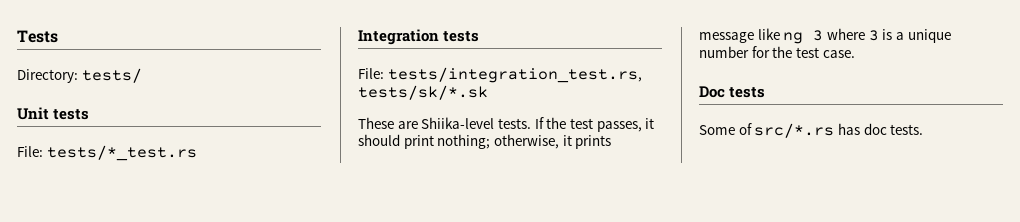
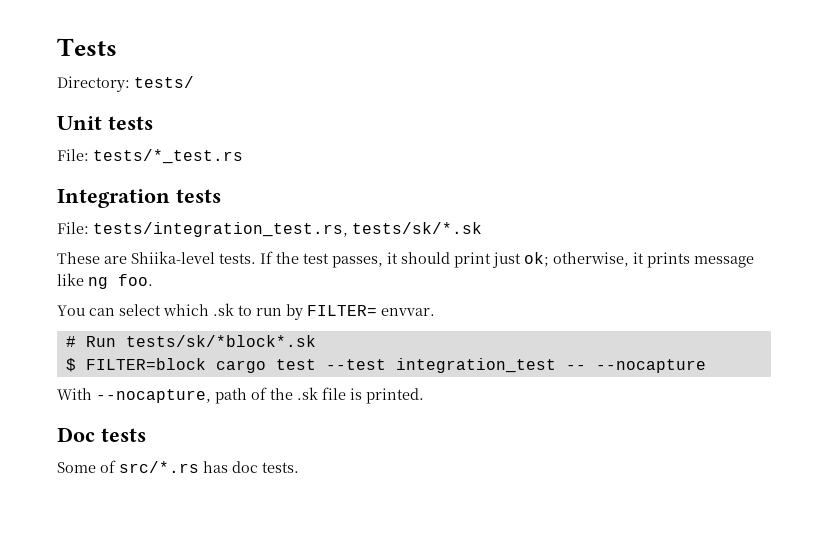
- If the test passes, it should print nothing; otherwise, it prints message like ng 3 where 3 is a unique number for the test case.
+ If the test passes, it should print just ok; otherwise, it prints message like ng foo.
+ You can select which .sk to run by FILTER= envvar.
+ # Run tests/sk/*block*.sk
+ $ FILTER=block cargo test --test integration_test -- --nocapture
+ With --nocapture, path of the .sk file is printed.

